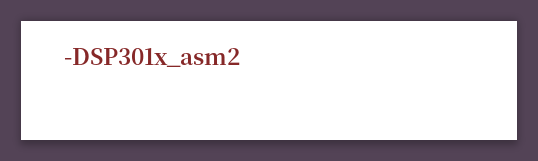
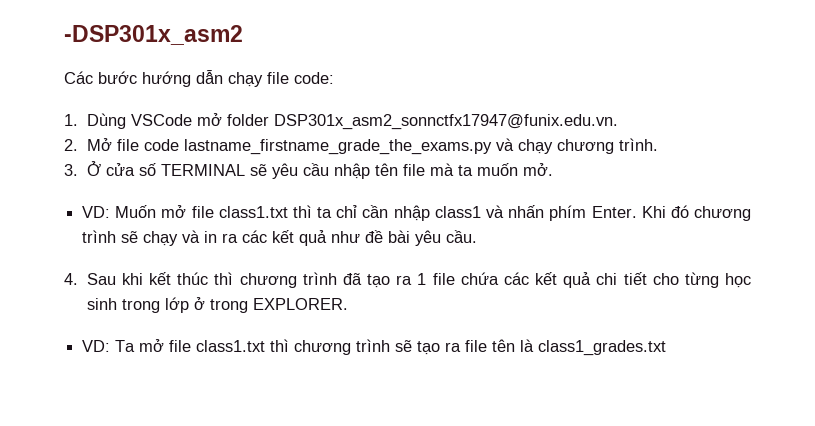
+ Các bước hướng dẫn chạy file code:
+ 1. Dùng VSCode mở folder DSP301x_asm2_sonnctfx17947@funix.edu.vn.
+ 2. Mở file code lastname_firstname_grade_the_exams.py và chạy chương trình.
+ 3. Ở cửa số TERMINAL sẽ yêu cầu nhập tên file mà ta muốn mở.
+ VD: Muốn mở file class1.txt thì ta chỉ cần nhập class1 và nhấn phím Enter. Khi đó chương trình sẽ chạy và in ra các kết quả như đề bài yêu cầu.
+ 4. Sau khi kết thúc thì chương trình đã tạo ra 1 file chứa các kết quả chi tiết cho từng học sinh trong lớp ở trong EXPLORER.
+ VD: Ta mở file class1.txt thì chương trình sẽ tạo ra file tên là class1_grades.txt

